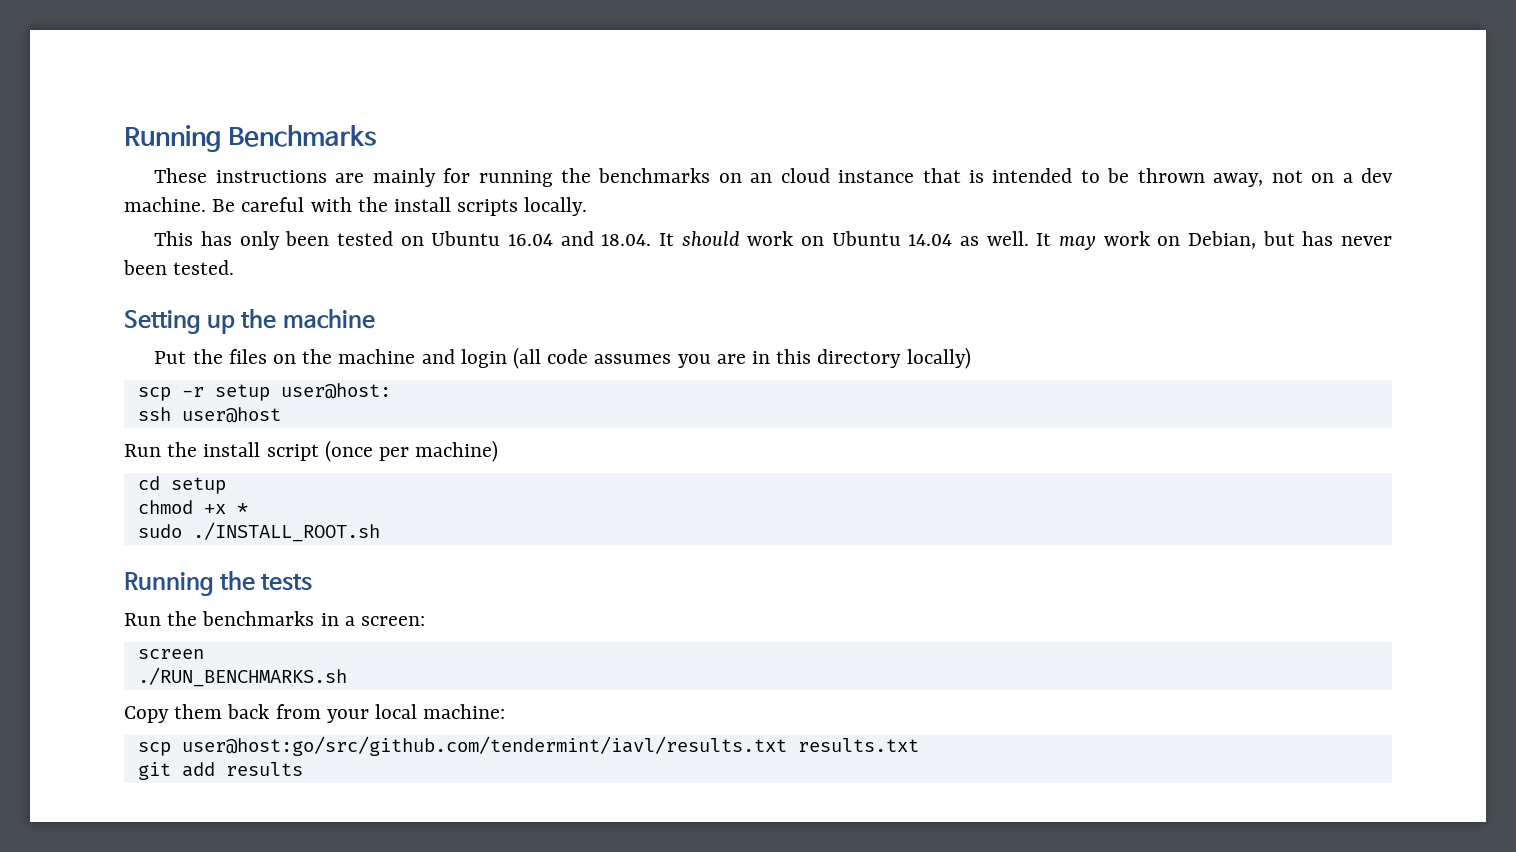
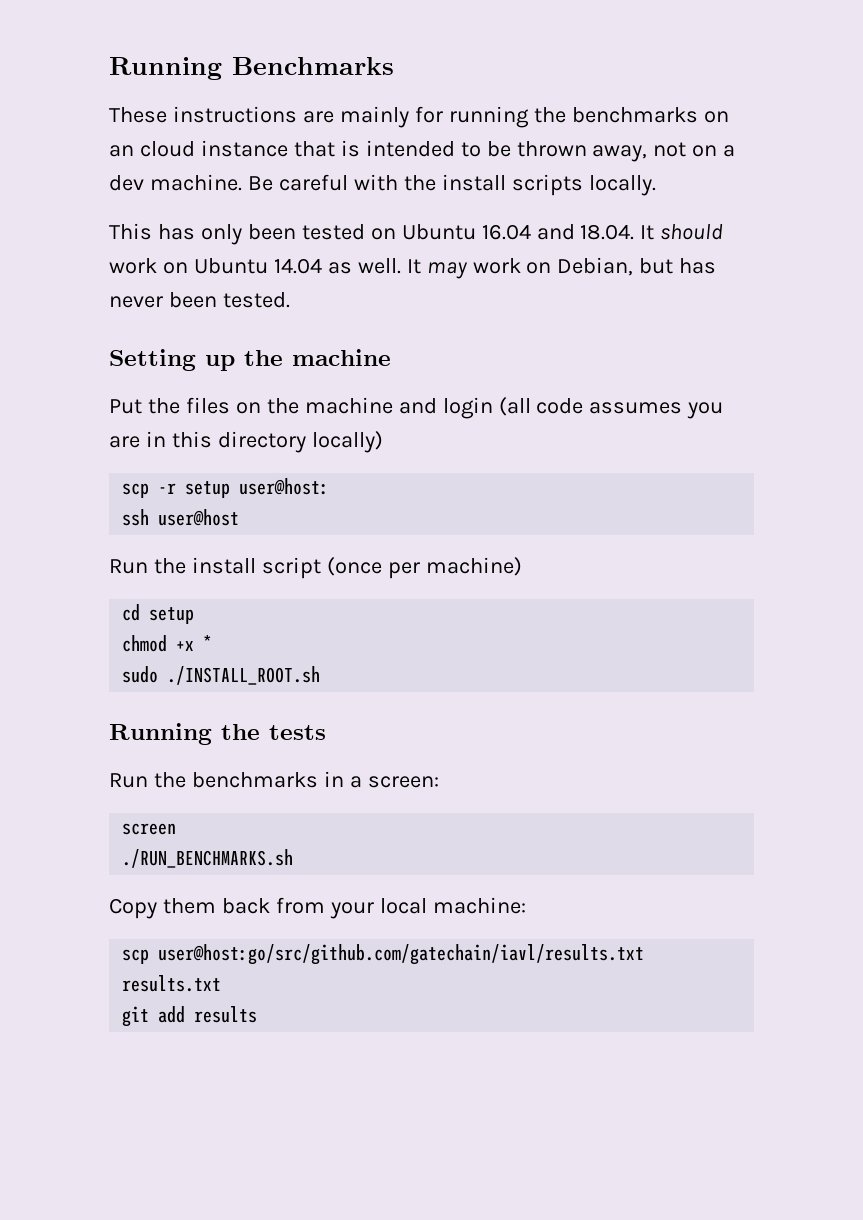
- scp user@host:go/src/github.com/tendermint/iavl/results.txt results.txt
+ scp user@host:go/src/github.com/gatechain/iavl/results.txt results.txt

